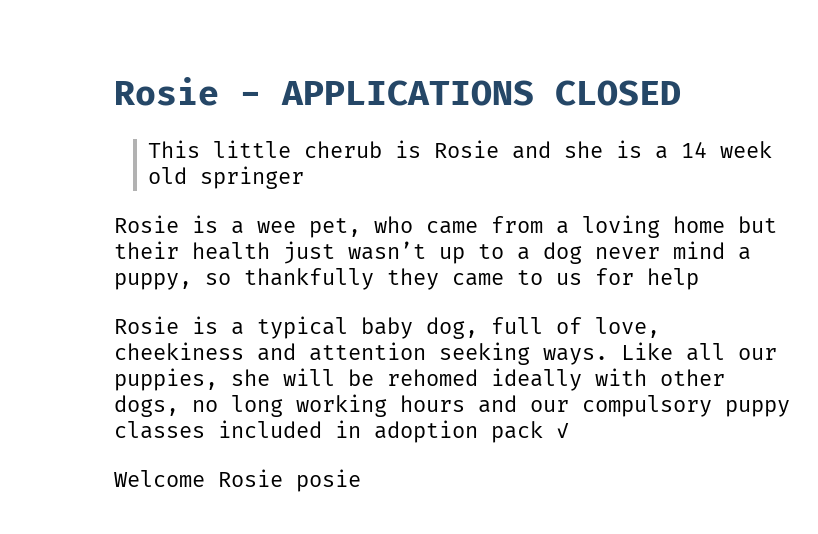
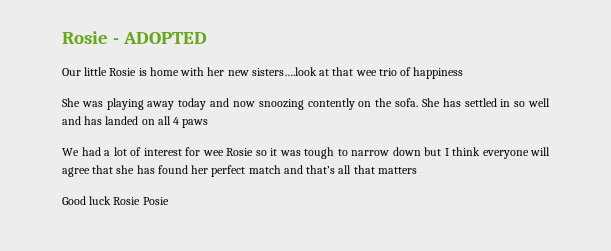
- Rosie - APPLICATIONS CLOSED
- This little cherub is Rosie and she is a 14 week old springer
- Rosie is a wee pet, who came from a loving home but their health just wasn’t up to a dog never mind a puppy, so thankfully they came to us for help
- Rosie is a typical baby dog, full of love, cheekiness and attention seeking ways. Like all our puppies, she will be rehomed ideally with other dogs, no long working hours and our compulsory puppy classes included in adoption pack ✓
- Welcome Rosie posie
+ Rosie - ADOPTED
+ Our little Rosie is home with her new sisters….look at that wee trio of happiness
+ She was playing away today and now snoozing contently on the sofa. She has settled in so well and has landed on all 4 paws
+ We had a lot of interest for wee Rosie so it was tough to narrow down but I think everyone will agree that she has found her perfect match and that’s all that matters
+ Good luck Rosie Posie

